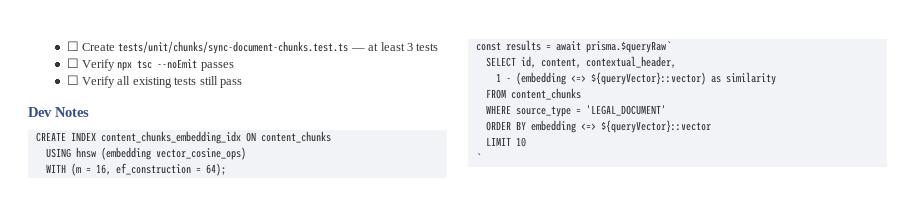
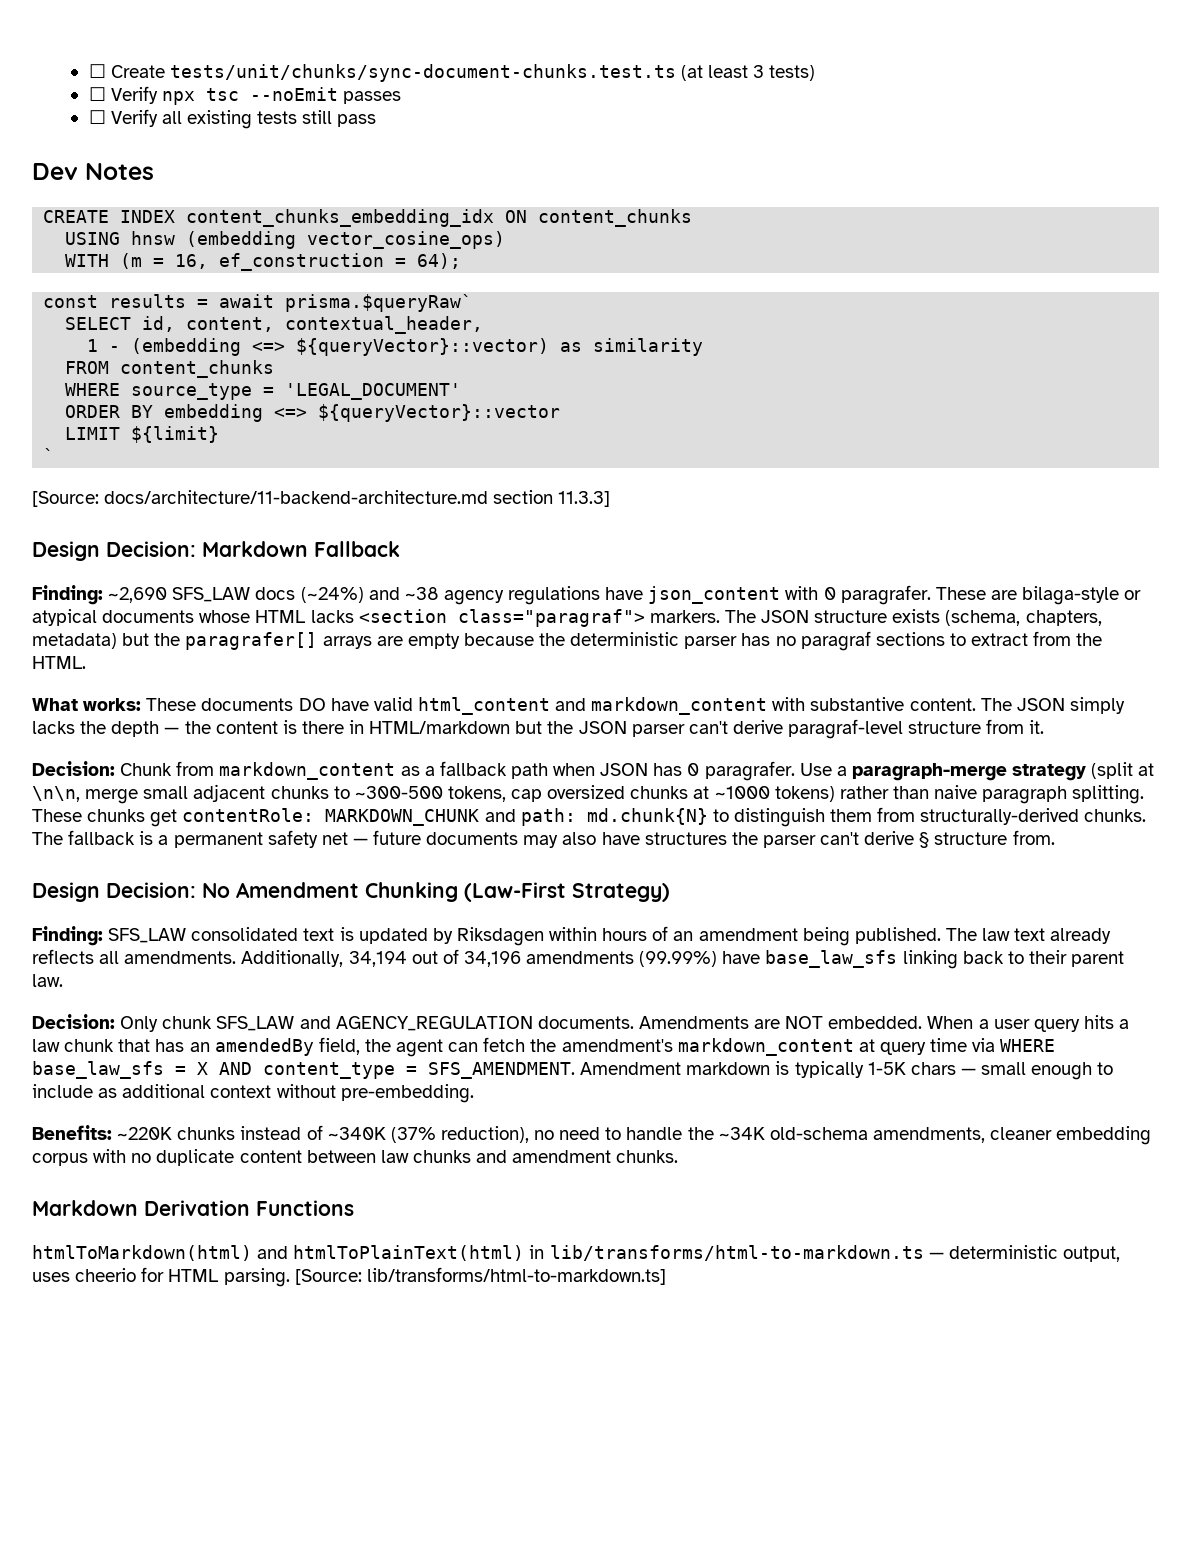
- ☐ Create tests/unit/chunks/sync-document-chunks.test.ts — at least 3 tests
+ ☐ Create tests/unit/chunks/sync-document-chunks.test.ts (at least 3 tests)
- LIMIT 10
+ LIMIT ${limit}
+ [Source: docs/architecture/11-backend-architecture.md section 11.3.3]
+ Design Decision: Markdown Fallback
+ Finding: ~2,690 SFS_LAW docs (~24%) and ~38 agency regulations have json_content with 0 paragrafer. These are bilaga-style or atypical documents whose HTML lacks <section class="paragraf"> markers. The JSON structure exists (schema, chapters, metadata) but the paragrafer[] arrays are empty because the deterministic parser has no paragraf sections to extract from the HTML.
+ What works: These documents DO have valid html_content and markdown_content with substantive content. The JSON simply lacks the depth — the content is there in HTML/markdown but the JSON parser can't derive paragraf-level structure from it.
+ Decision: Chunk from markdown_content as a fallback path when JSON has 0 paragrafer. Use a paragraph-merge strategy (split at \n\n, merge small adjacent chunks to ~300-500 tokens, cap oversized chunks at ~1000 tokens) rather than naive paragraph splitting. These chunks get contentRole: MARKDOWN_CHUNK and path: md.chunk{N} to distinguish them from structurally-derived chunks. The fallback is a permanent safety net — future documents may also have structures the parser can't derive § structure from.
+ Design Decision: No Amendment Chunking (Law-First Strategy)
+ Finding: SFS_LAW consolidated text is updated by Riksdagen within hours of an amendment being published. The law text already reflects all amendments. Additionally, 34,194 out of 34,196 amendments (99.99%) have base_law_sfs linking back to their parent law.
+ Decision: Only chunk SFS_LAW and AGENCY_REGULATION documents. Amendments are NOT embedded. When a user query hits a law chunk that has an amendedBy field, the agent can fetch the amendment's markdown_content at query time via WHERE base_law_sfs = X AND content_type = SFS_AMENDMENT. Amendment markdown is typically 1-5K chars — small enough to include as additional context without pre-embedding.
+ Benefits: ~220K chunks instead of ~340K (37% reduction), no need to handle the ~34K old-schema amendments, cleaner embedding corpus with no duplicate content between law chunks and amendment chunks.
+ Markdown Derivation Functions
+ htmlToMarkdown(html) and htmlToPlainText(html) in lib/transforms/html-to-markdown.ts — deterministic output, uses cheerio for HTML parsing. [Source: lib/transforms/html-to-markdown.ts]

